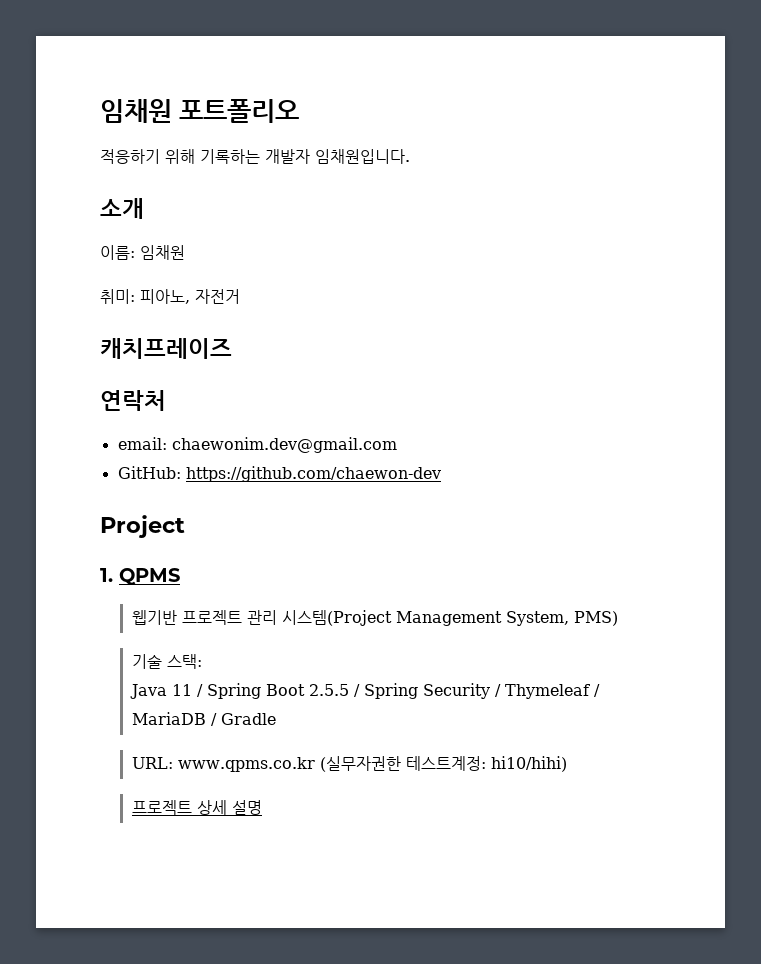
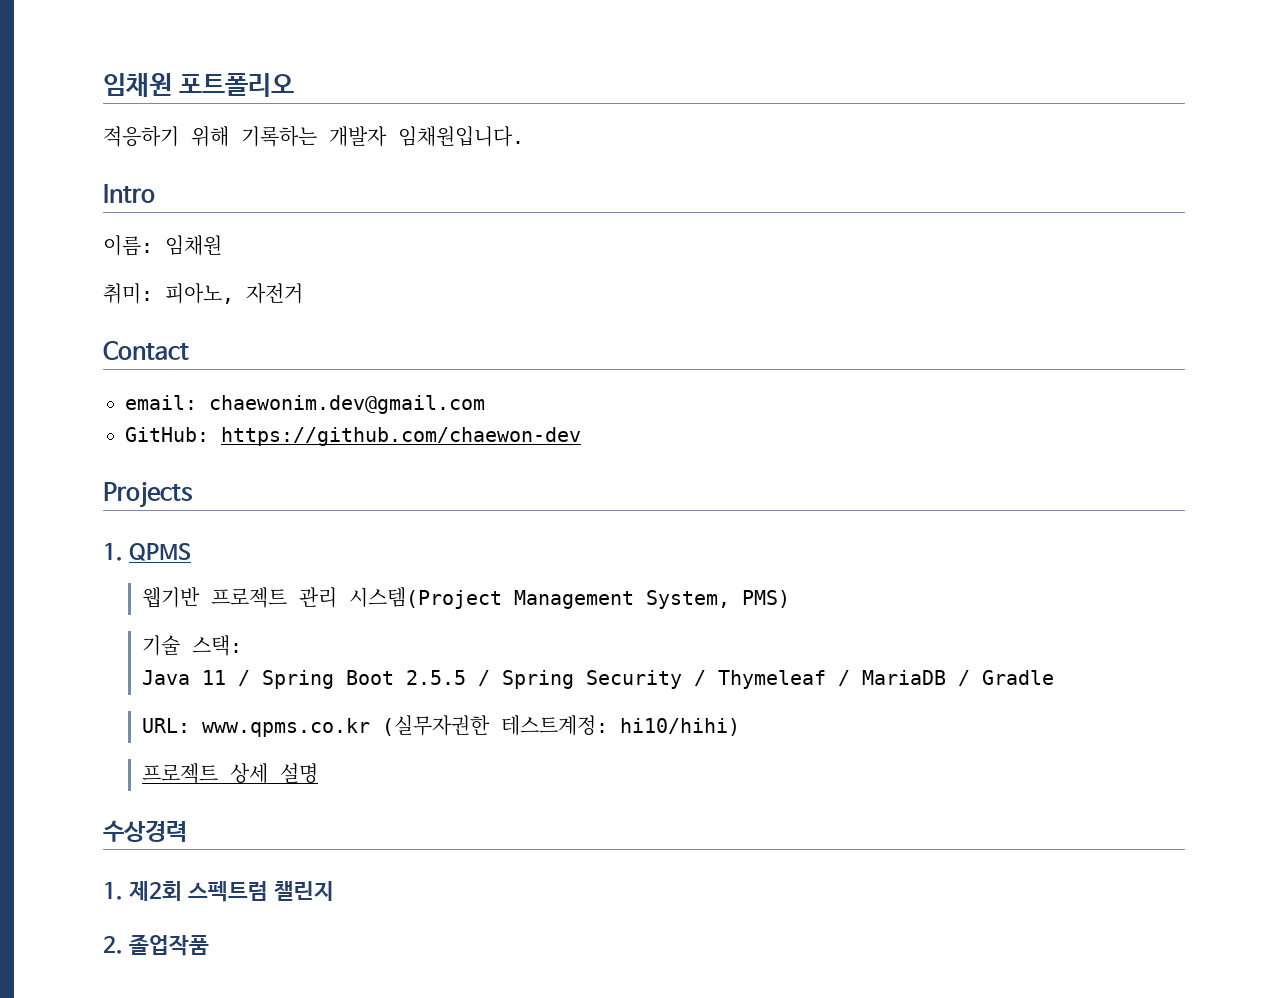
- 소개
+ Intro
- 캐치프레이즈
- 연락처
+ Contact
- Project
+ Projects
+ 수상경력
+ 1. 제2회 스펙트럼 챌린지
+ 2. 졸업작품

